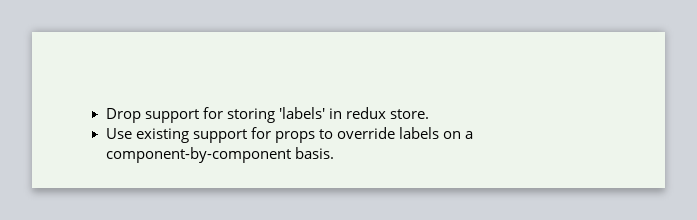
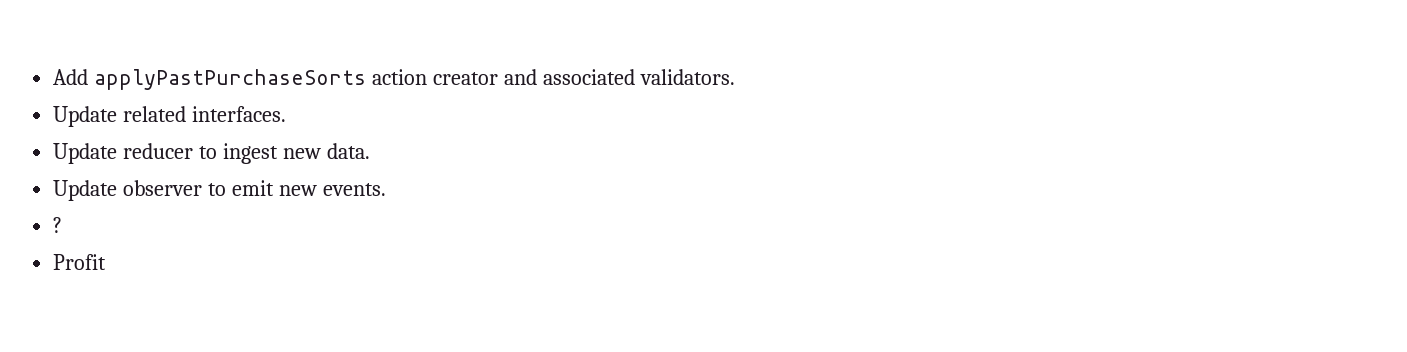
- Drop support for storing 'labels' in redux store.
- Use existing support for props to override labels on a component-by-component basis.
+ Add applyPastPurchaseSorts action creator and associated validators.
+ Update related interfaces.
+ Update reducer to ingest new data.
+ Update observer to emit new events.
+ ?
+ Profit

